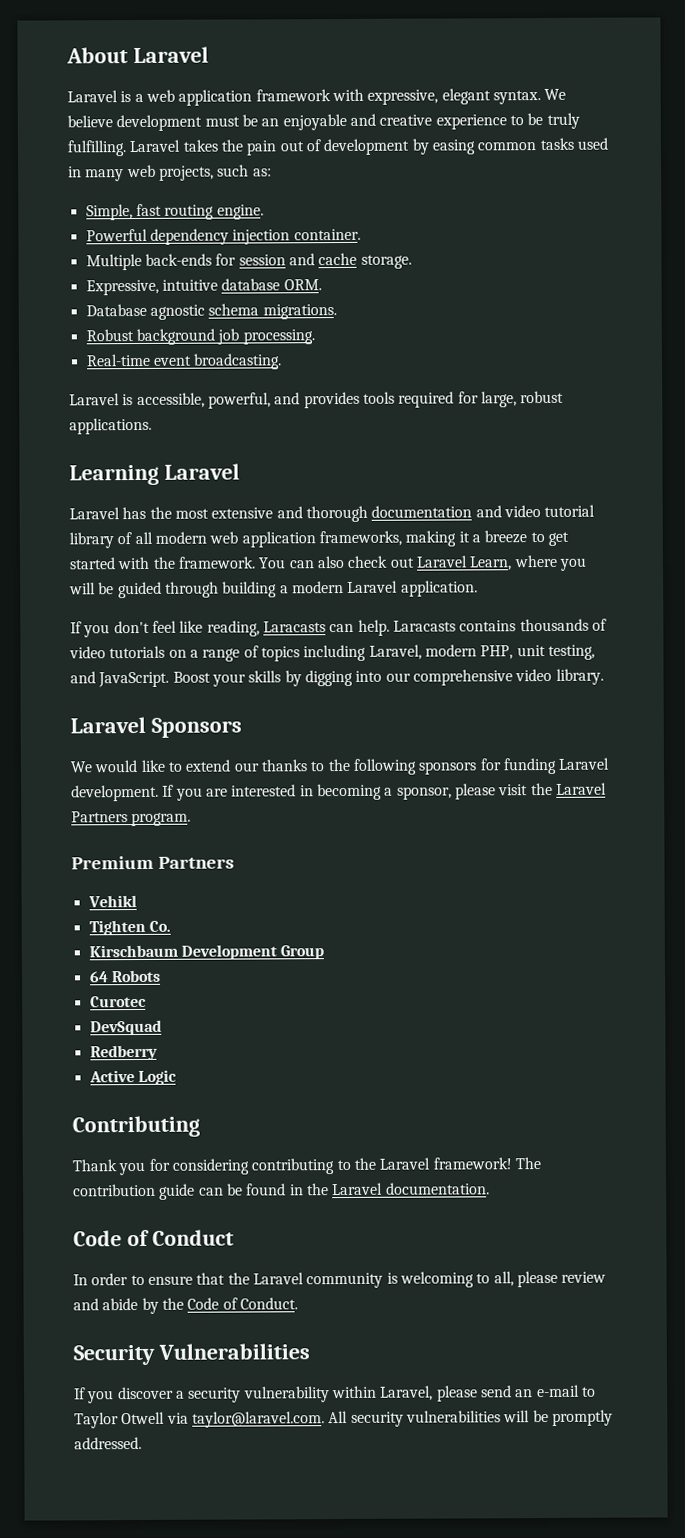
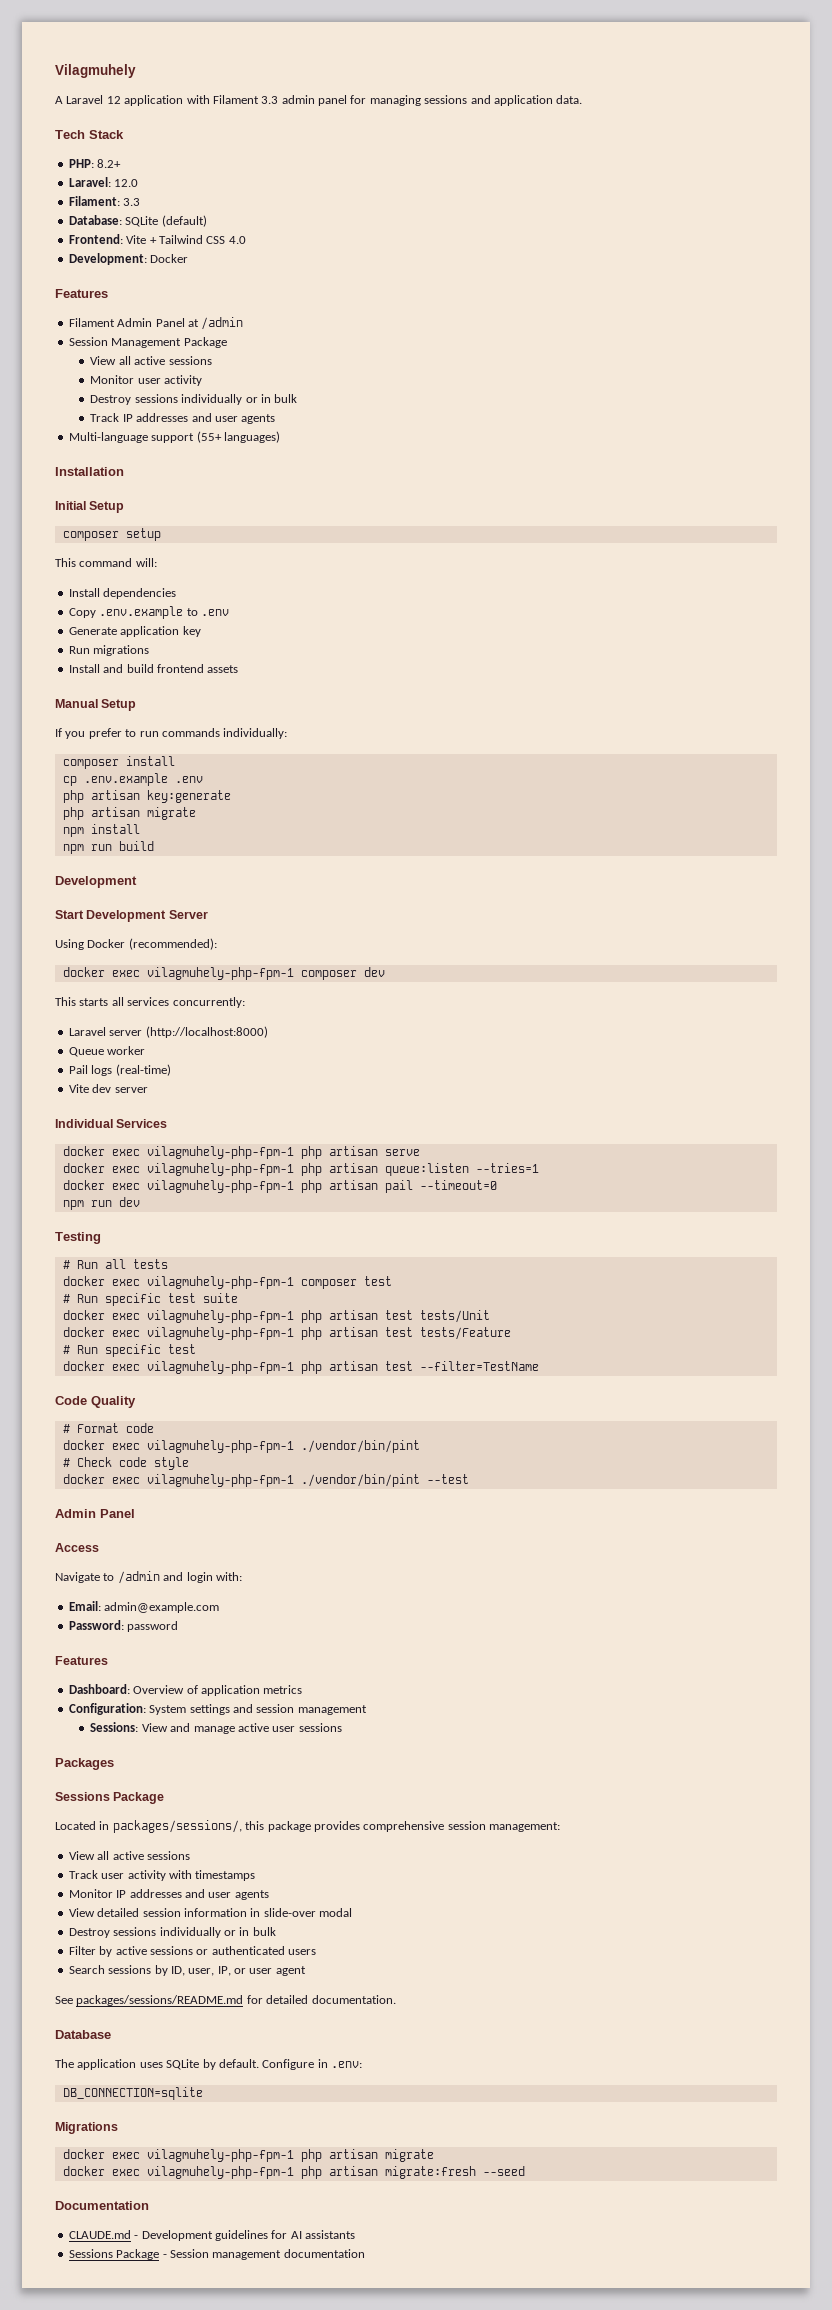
- About Laravel
- Laravel is a web application framework with expressive, elegant syntax. We believe development must be an enjoyable and creative experience to be truly fulfilling. Laravel takes the pain out of development by easing common tasks used in many web projects, such as:
- Simple, fast routing engine.
- Powerful dependency injection container.
- Multiple back-ends for session and cache storage.
- Expressive, intuitive database ORM.
- Database agnostic schema migrations.
- Robust background job processing.
- Real-time event broadcasting.
- Laravel is accessible, powerful, and provides tools required for large, robust applications.
- Learning Laravel
- Laravel has the most extensive and thorough documentation and video tutorial library of all modern web application frameworks, making it a breeze to get started with the framework. You can also check out Laravel Learn, where you will be guided through building a modern Laravel application.
- If you don't feel like reading, Laracasts can help. Laracasts contains thousands of video tutorials on a range of topics including Laravel, modern PHP, unit testing, and JavaScript. Boost your skills by digging into our comprehensive video library.
- Laravel Sponsors
- We would like to extend our thanks to the following sponsors for funding Laravel development. If you are interested in becoming a sponsor, please visit the Laravel Partners program.
- Premium Partners
- Vehikl
- Tighten Co.
- Kirschbaum Development Group
- 64 Robots
- Curotec
- DevSquad
- Redberry
- Active Logic
- Contributing
- Thank you for considering contributing to the Laravel framework! The contribution guide can be found in the Laravel documentation.
- Code of Conduct
- In order to ensure that the Laravel community is welcoming to all, please review and abide by the Code of Conduct.
- Security Vulnerabilities
- If you discover a security vulnerability within Laravel, please send an e-mail to Taylor Otwell via taylor@laravel.com. All security vulnerabilities will be promptly addressed.
+ Vilagmuhely
+ A Laravel 12 application with Filament 3.3 admin panel for managing sessions and application data.
+ Tech Stack
+ PHP: 8.2+
+ Laravel: 12.0
+ Filament: 3.3
+ Database: SQLite (default)
+ Frontend: Vite + Tailwind CSS 4.0
+ Development: Docker
+ Features
+ Filament Admin Panel at /admin
+ Session Management Package
+ View all active sessions
+ Monitor user activity
+ Destroy sessions individually or in bulk
+ Track IP addresses and user agents
+ Multi-language support (55+ languages)
+ Installation
+ Initial Setup
+ composer setup
+ This command will:
+ Install dependencies
+ Copy .env.example to .env
+ Generate application key
+ Run migrations
+ Install and build frontend assets
+ Manual Setup
+ If you prefer to run commands individually:
+ composer install
+ cp .env.example .env
+ php artisan key:generate
+ php artisan migrate
+ npm install
+ npm run build
+ Development
+ Start Development Server
+ Using Docker (recommended):
+ docker exec vilagmuhely-php-fpm-1 composer dev
+ This starts all services concurrently:
+ Laravel server (http://localhost:8000)
+ Queue worker
+ Pail logs (real-time)
+ Vite dev server
+ Individual Services
+ docker exec vilagmuhely-php-fpm-1 php artisan serve
+ docker exec vilagmuhely-php-fpm-1 php artisan queue:listen --tries=1
+ docker exec vilagmuhely-php-fpm-1 php artisan pail --timeout=0
+ npm run dev
+ Testing
+ # Run all tests
+ docker exec vilagmuhely-php-fpm-1 composer test
+ # Run specific test suite
+ docker exec vilagmuhely-php-fpm-1 php artisan test tests/Unit
+ docker exec vilagmuhely-php-fpm-1 php artisan test tests/Feature
+ # Run specific test
+ docker exec vilagmuhely-php-fpm-1 php artisan test --filter=TestName
+ Code Quality
+ # Format code
+ docker exec vilagmuhely-php-fpm-1 ./vendor/bin/pint
+ # Check code style
+ docker exec vilagmuhely-php-fpm-1 ./vendor/bin/pint --test
+ Admin Panel
+ Access
+ Navigate to /admin and login with:
+ Email: admin@example.com
+ Password: password
+ Features
+ Dashboard: Overview of application metrics
+ Configuration: System settings and session management
+ Sessions: View and manage active user sessions
+ Packages
+ Sessions Package
+ Located in packages/sessions/, this package provides comprehensive session management:
+ View all active sessions
+ Track user activity with timestamps
+ Monitor IP addresses and user agents
+ View detailed session information in slide-over modal
+ Destroy sessions individually or in bulk
+ Filter by active sessions or authenticated users
+ Search sessions by ID, user, IP, or user agent
+ See packages/sessions/README.md for detailed documentation.
+ Database
+ The application uses SQLite by default. Configure in .env:
+ DB_CONNECTION=sqlite
+ Migrations
+ docker exec vilagmuhely-php-fpm-1 php artisan migrate
+ docker exec vilagmuhely-php-fpm-1 php artisan migrate:fresh --seed
+ Documentation
+ CLAUDE.md - Development guidelines for AI assistants
+ Sessions Package - Session management documentation

